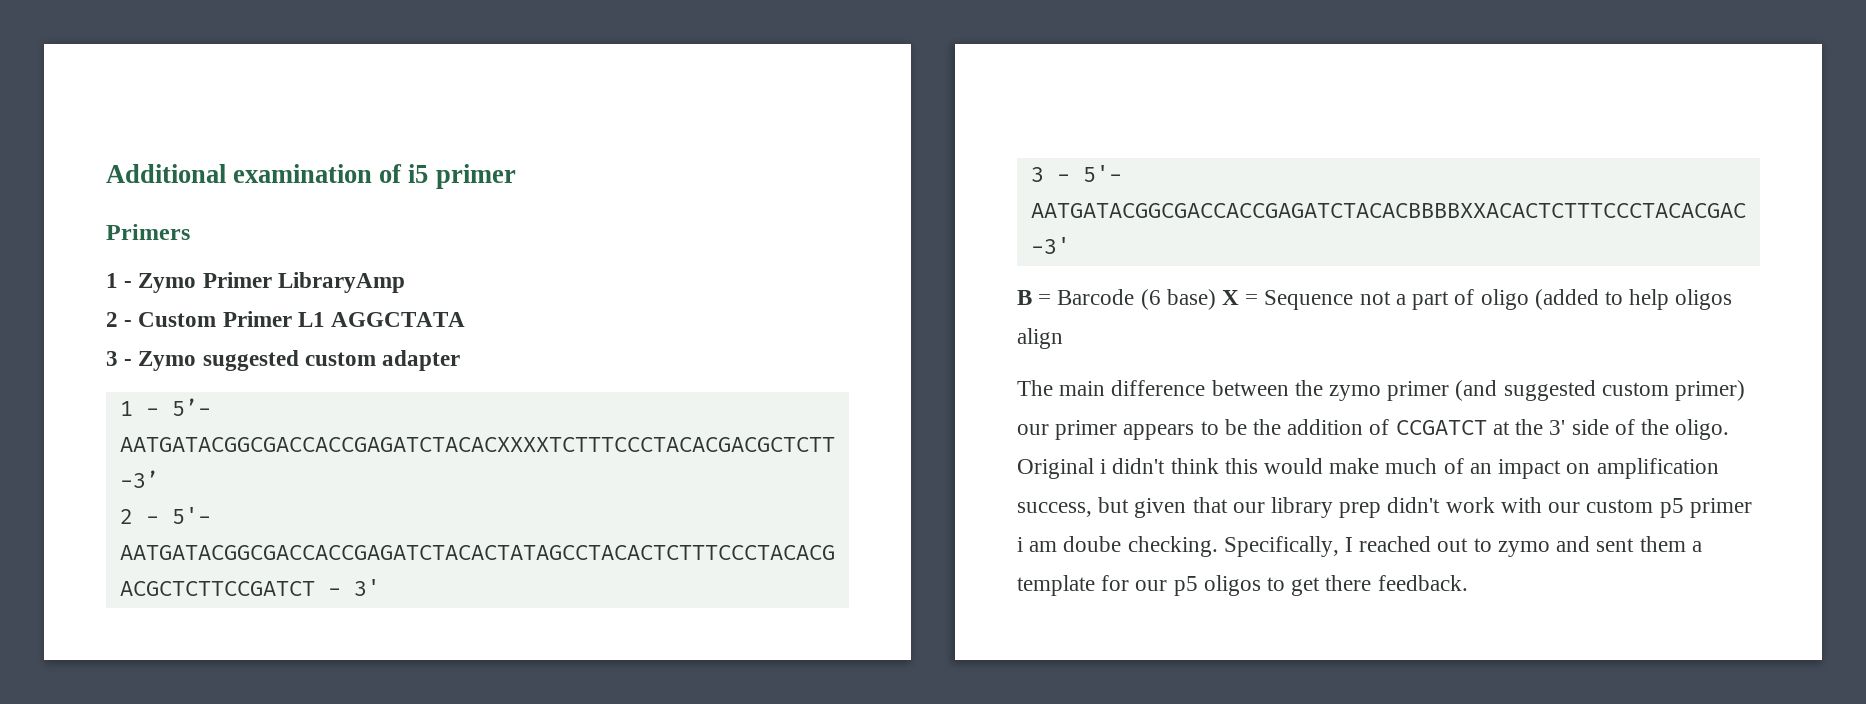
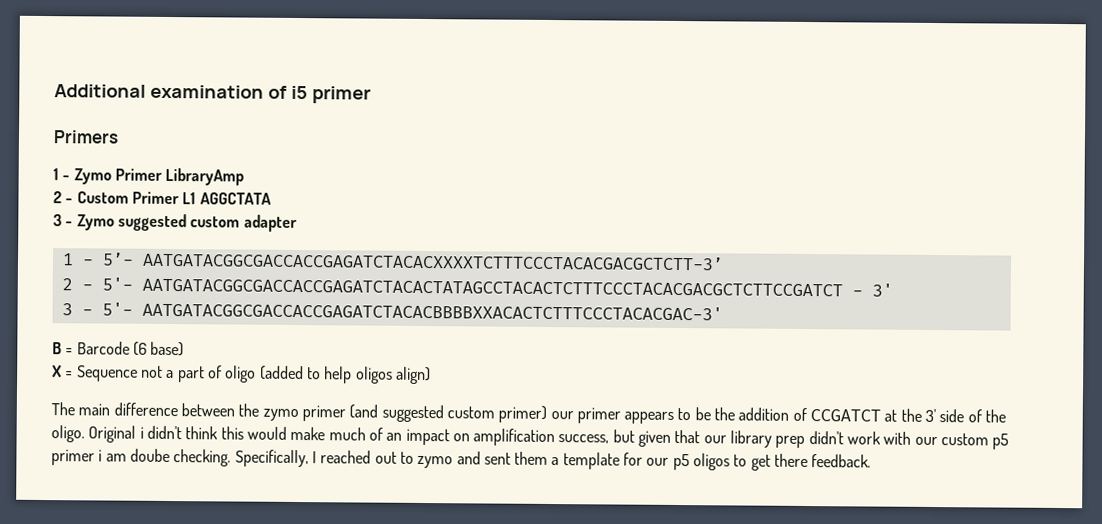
- B = Barcode (6 base) X = Sequence not a part of oligo (added to help oligos align
+ B = Barcode (6 base)
+ X = Sequence not a part of oligo (added to help oligos align)

